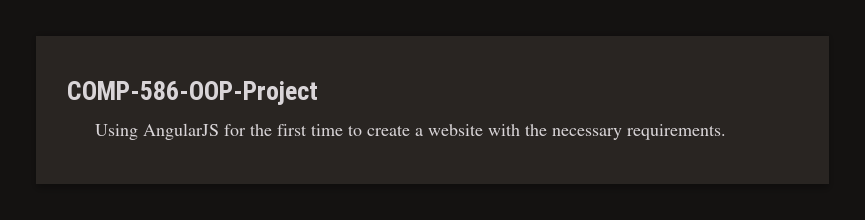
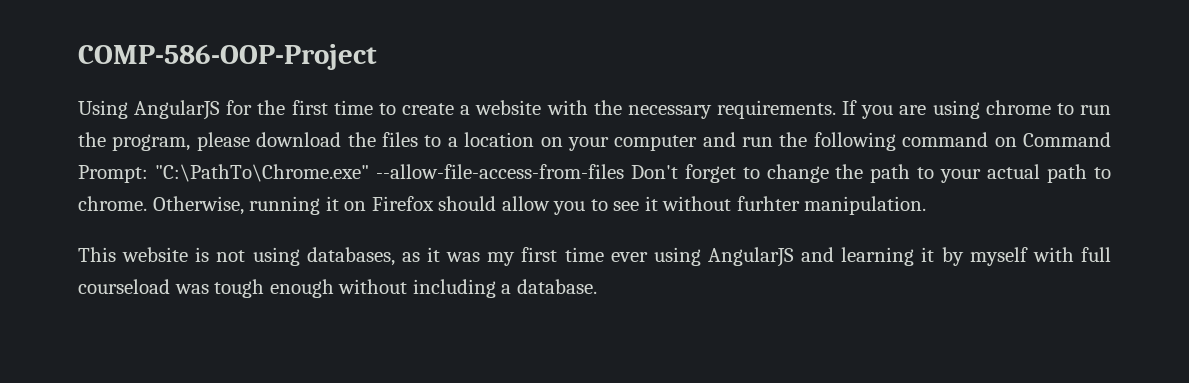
+ If you are using chrome to run the program, please download the files to a location on your computer and run the following command on Command Prompt: "C:\PathTo\Chrome.exe" --allow-file-access-from-files Don't forget to change the path to your actual path to chrome. Otherwise, running it on Firefox should allow you to see it without furhter manipulation.
+ This website is not using databases, as it was my first time ever using AngularJS and learning it by myself with full courseload was tough enough without including a database.

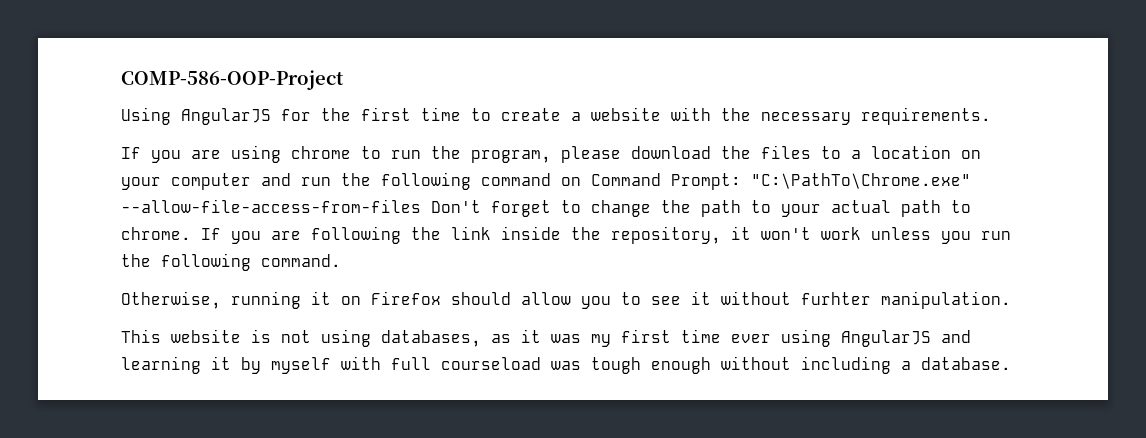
- Using AngularJS for the first time to create a website with the necessary requirements. If you are using chrome to run the program, please download the files to a location on your computer and run the following command on Command Prompt: "C:\PathTo\Chrome.exe" --allow-file-access-from-files Don't forget to change the path to your actual path to chrome. Otherwise, running it on Firefox should allow you to see it without furhter manipulation.
+ Using AngularJS for the first time to create a website with the necessary requirements.
+ If you are using chrome to run the program, please download the files to a location on your computer and run the following command on Command Prompt: "C:\PathTo\Chrome.exe" --allow-file-access-from-files Don't forget to change the path to your actual path to chrome. If you are following the link inside the repository, it won't work unless you run the following command.
+ Otherwise, running it on Firefox should allow you to see it without furhter manipulation.

